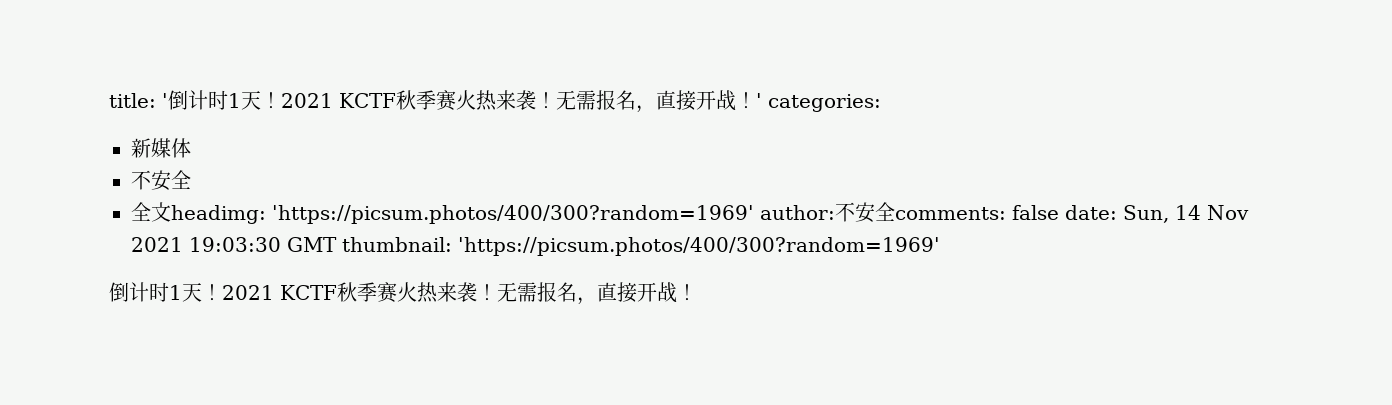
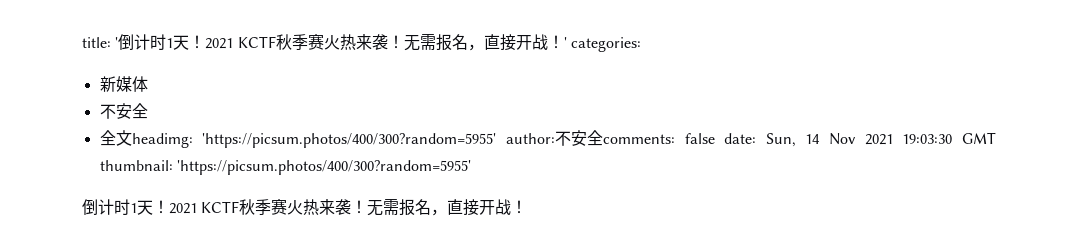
- 全文headimg: 'https://picsum.photos/400/300?random=1969' author:不安全comments: false date: Sun, 14 Nov 2021 19:03:30 GMT thumbnail: 'https://picsum.photos/400/300?random=1969'
+ 全文headimg: 'https://picsum.photos/400/300?random=5955' author:不安全comments: false date: Sun, 14 Nov 2021 19:03:30 GMT thumbnail: 'https://picsum.photos/400/300?random=5955'

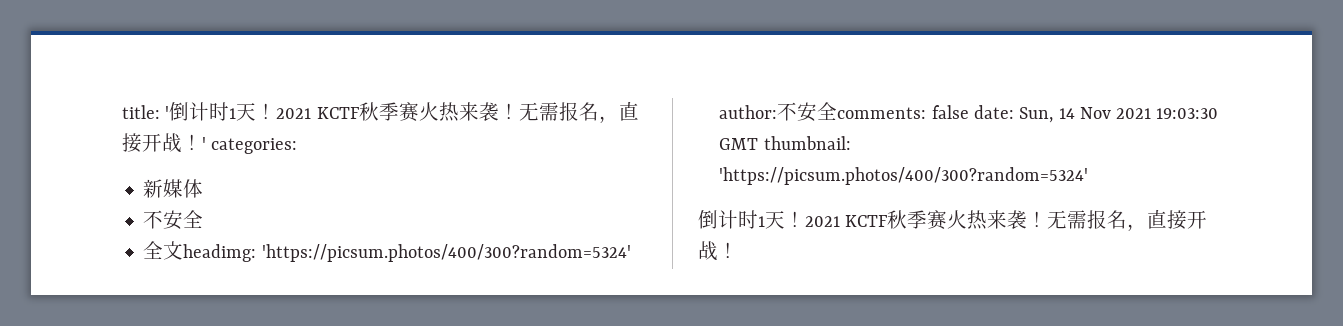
- 全文headimg: 'https://picsum.photos/400/300?random=5955' author:不安全comments: false date: Sun, 14 Nov 2021 19:03:30 GMT thumbnail: 'https://picsum.photos/400/300?random=5955'
+ 全文headimg: 'https://picsum.photos/400/300?random=5324' author:不安全comments: false date: Sun, 14 Nov 2021 19:03:30 GMT thumbnail: 'https://picsum.photos/400/300?random=5324'

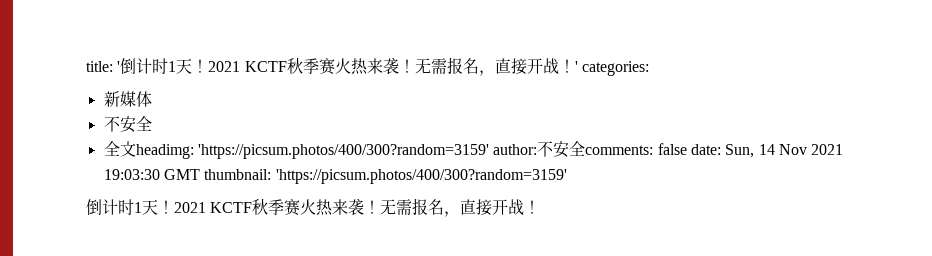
- 全文headimg: 'https://picsum.photos/400/300?random=5324' author:不安全comments: false date: Sun, 14 Nov 2021 19:03:30 GMT thumbnail: 'https://picsum.photos/400/300?random=5324'
+ 全文headimg: 'https://picsum.photos/400/300?random=3159' author:不安全comments: false date: Sun, 14 Nov 2021 19:03:30 GMT thumbnail: 'https://picsum.photos/400/300?random=3159'

